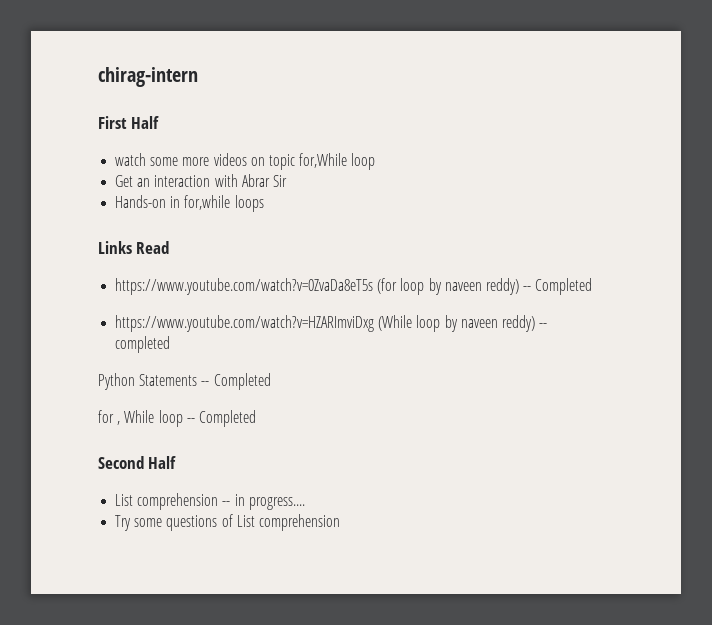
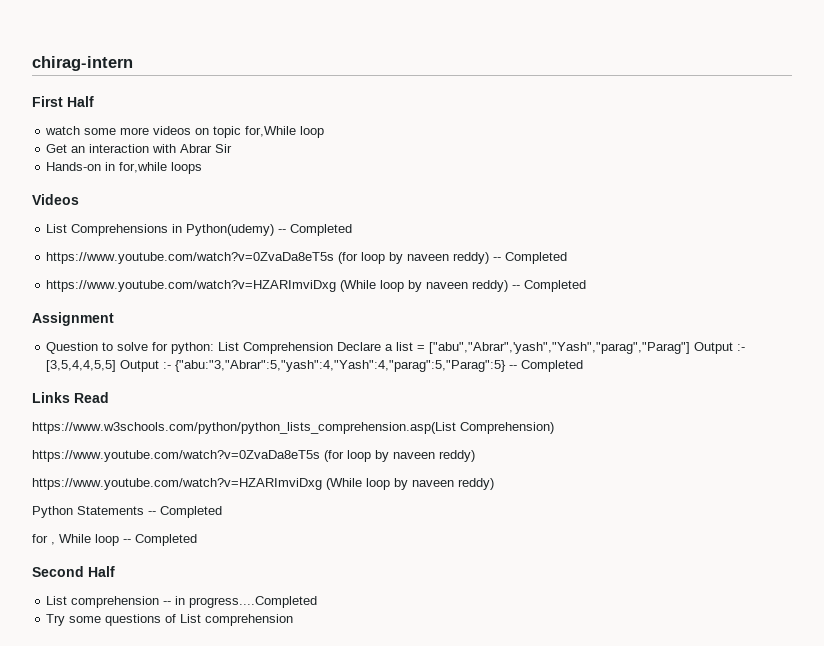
- Links Read
+ Videos
+ List Comprehensions in Python(udemy) -- Completed
- https://www.youtube.com/watch?v=HZARImviDxg (While loop by naveen reddy) -- completed
+ https://www.youtube.com/watch?v=HZARImviDxg (While loop by naveen reddy) -- Completed
+ Assignment
+ Question to solve for python: List Comprehension Declare a list = ["abu","Abrar",'yash","Yash","parag","Parag"] Output :- [3,5,4,4,5,5] Output :- {"abu:"3,"Abrar":5,"yash":4,"Yash":4,"parag":5,"Parag":5} -- Completed
+ Links Read
+ https://www.w3schools.com/python/python_lists_comprehension.asp(List Comprehension)
+ https://www.youtube.com/watch?v=0ZvaDa8eT5s (for loop by naveen reddy)
+ https://www.youtube.com/watch?v=HZARImviDxg (While loop by naveen reddy)
- List comprehension -- in progress....
+ List comprehension -- in progress....Completed

